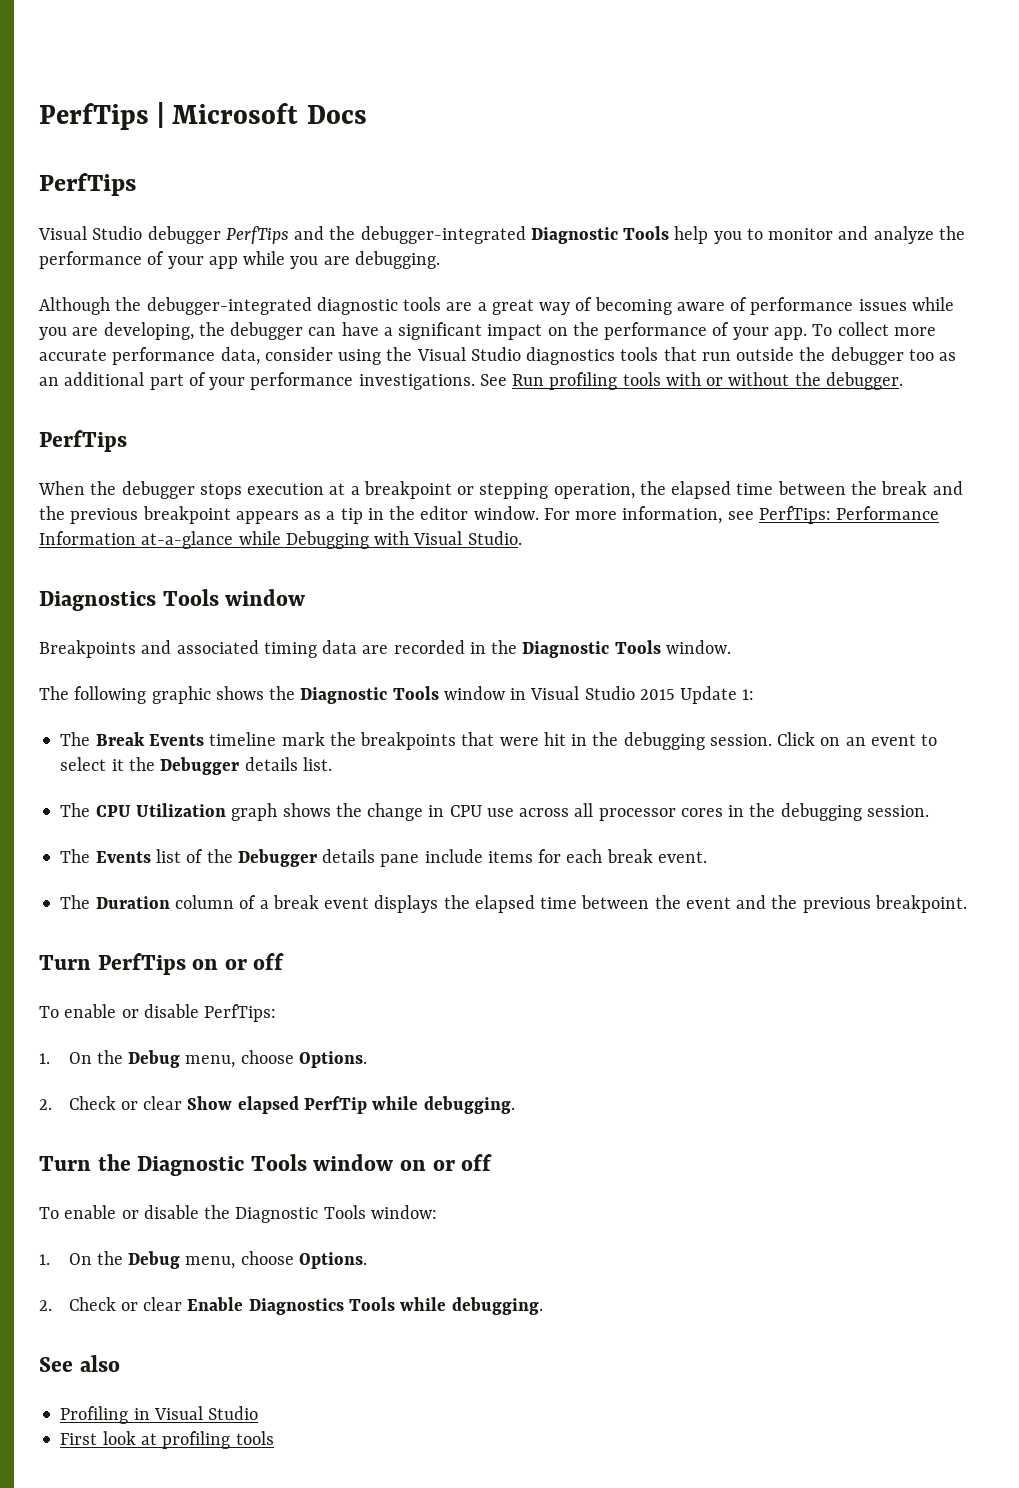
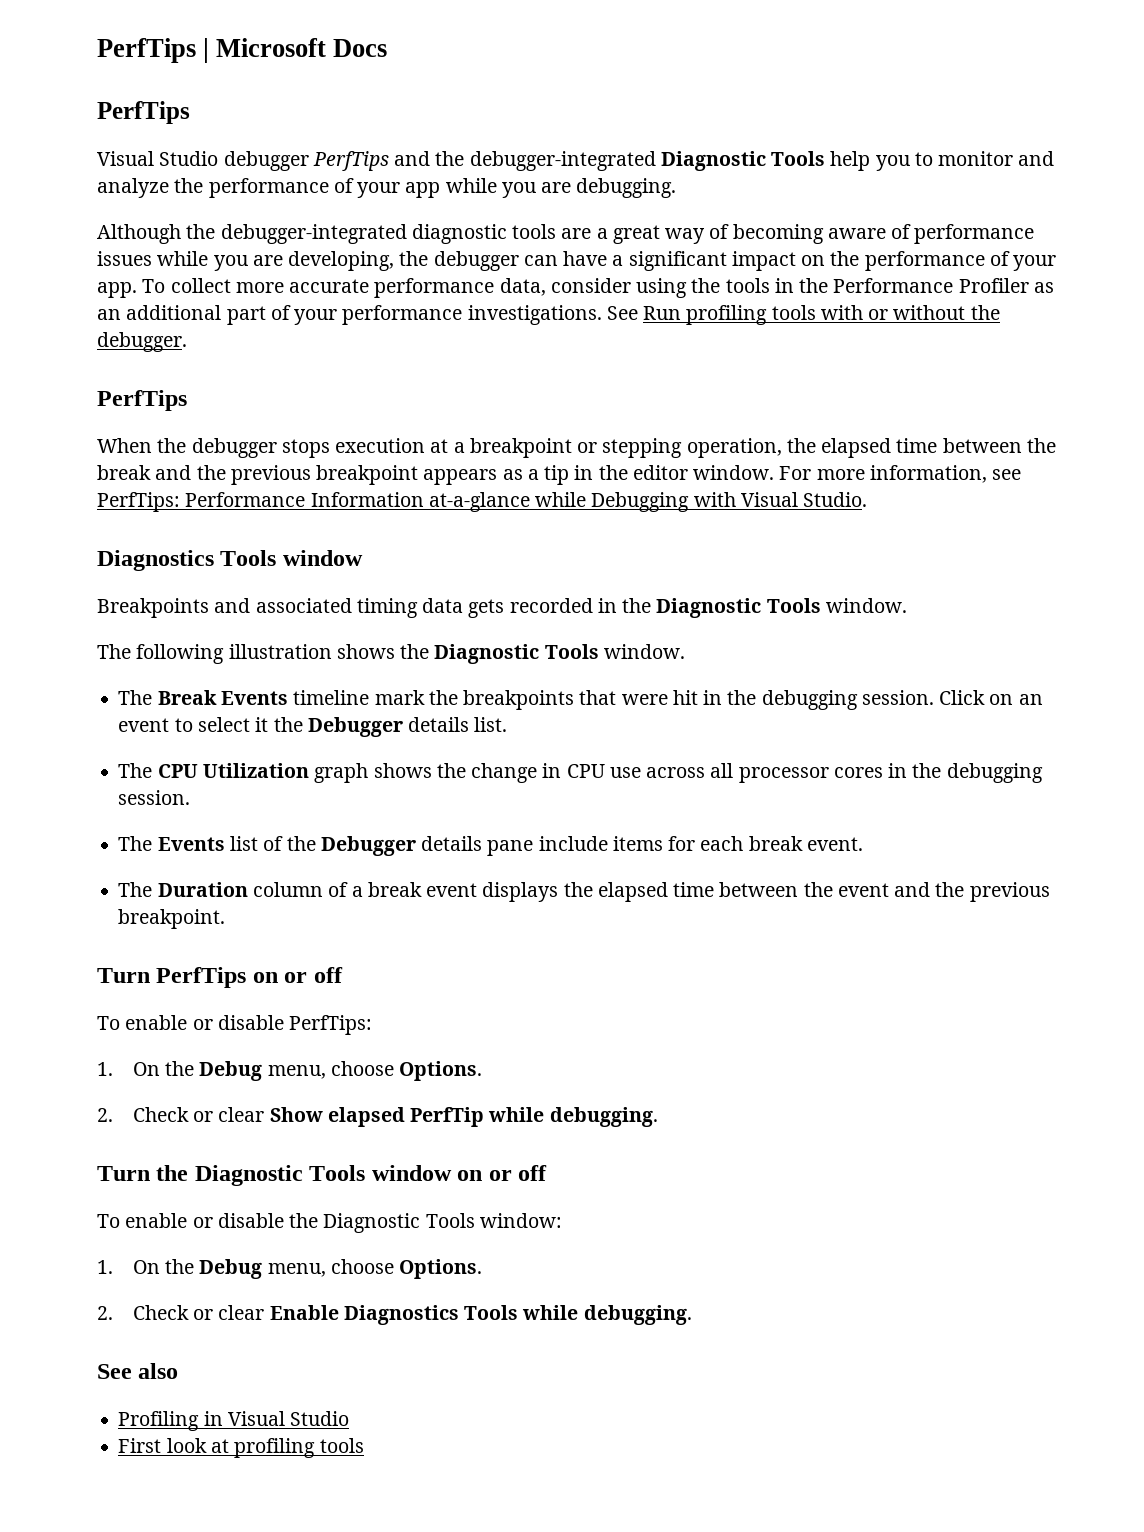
- To collect more accurate performance data, consider using the Visual Studio diagnostics tools that run outside the debugger too as an additional part of your performance investigations.
+ To collect more accurate performance data, consider using the tools in the Performance Profiler as an additional part of your performance investigations.
- Breakpoints and associated timing data are recorded in the Diagnostic Tools window.
+ Breakpoints and associated timing data gets recorded in the Diagnostic Tools window.
- The following graphic shows the Diagnostic Tools window in Visual Studio 2015 Update 1:
+ The following illustration shows the Diagnostic Tools window.

